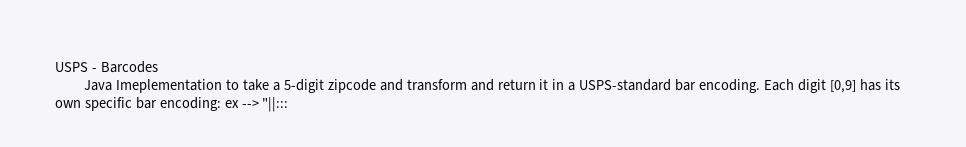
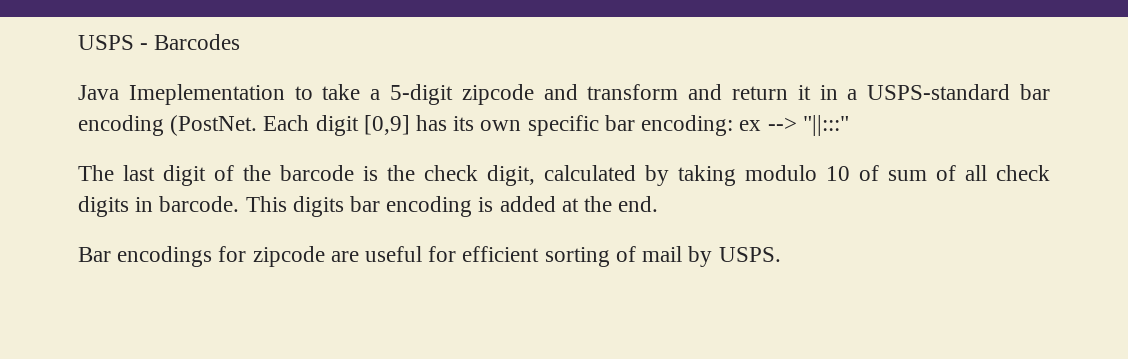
- Java Imeplementation to take a 5-digit zipcode and transform and return it in a USPS-standard bar encoding.
+ Java Imeplementation to take a 5-digit zipcode and transform and return it in a USPS-standard bar encoding (PostNet.
- Each digit [0,9] has its own specific bar encoding: ex --> "||:::
+ Each digit [0,9] has its own specific bar encoding: ex --> "||:::"
+ The last digit of the barcode is the check digit, calculated by taking modulo 10 of sum of all check digits in barcode. This digits bar encoding is added at the end.
+ Bar encodings for zipcode are useful for efficient sorting of mail by USPS.

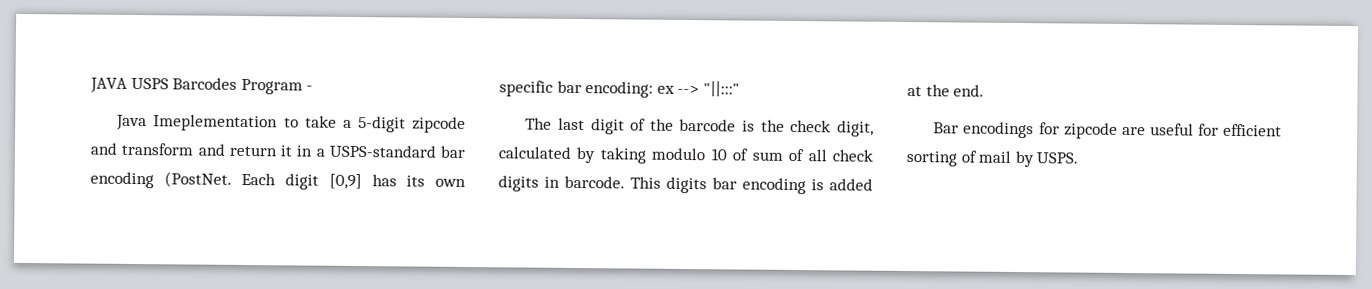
- USPS - Barcodes
+ JAVA USPS Barcodes Program -

